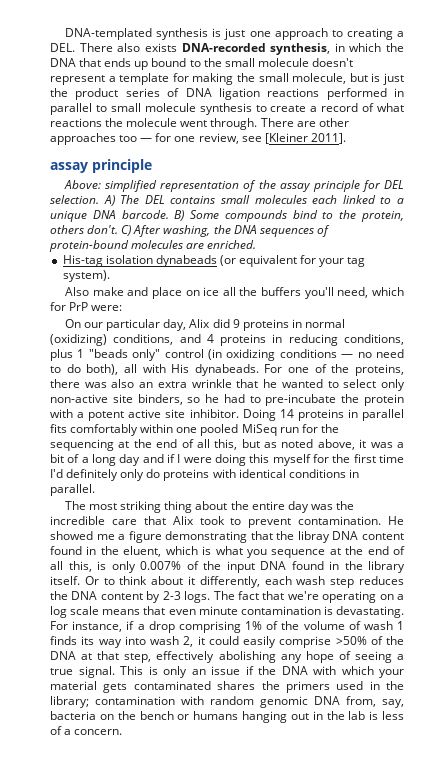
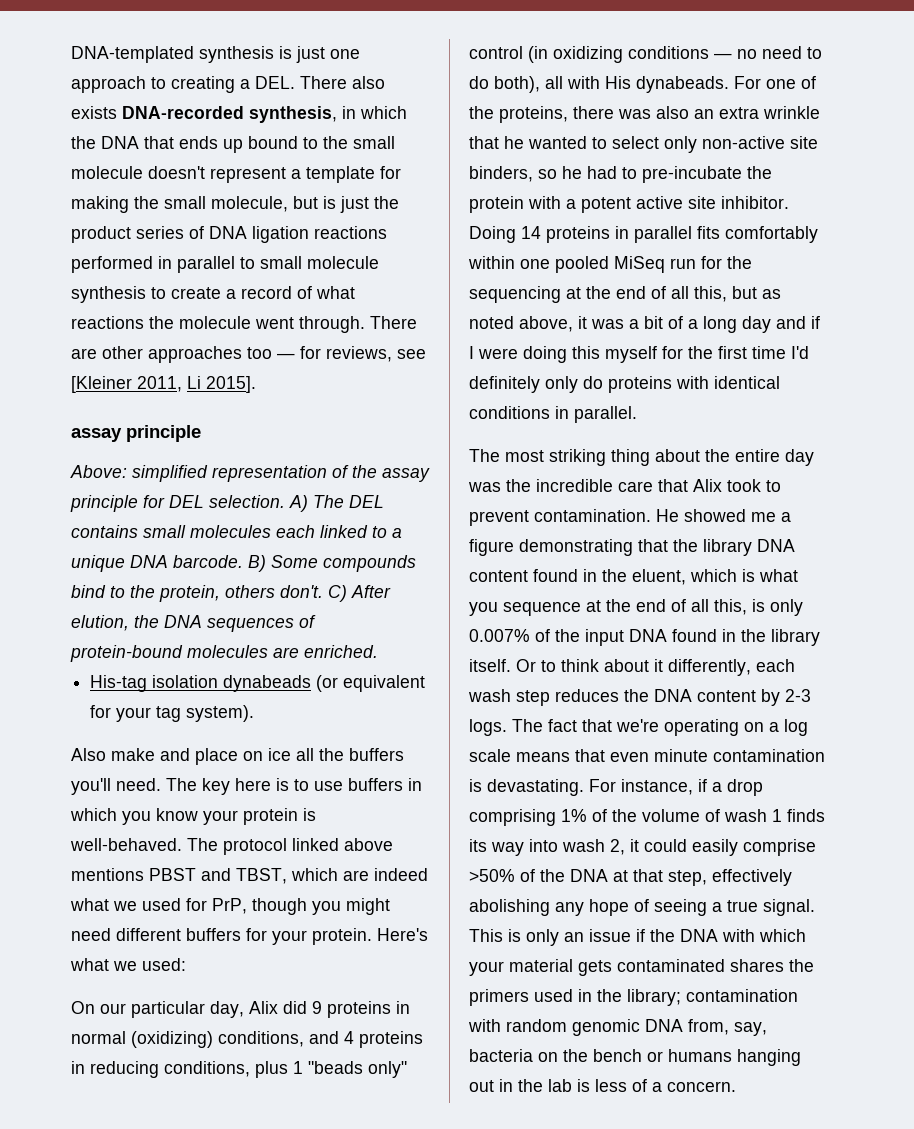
- There are other approaches too — for one review, see [Kleiner 2011].
+ There are other approaches too — for reviews, see [Kleiner 2011, Li 2015].
- C) After washing, the DNA sequences of protein-bound molecules are enriched.
+ C) After elution, the DNA sequences of protein-bound molecules are enriched.
- Also make and place on ice all the buffers you'll need, which for PrP were:
+ Also make and place on ice all the buffers you'll need. The key here is to use buffers in which you know your protein is well-behaved. The protocol linked above mentions PBST and TBST, which are indeed what we used for PrP, though you might need different buffers for your protein. Here's what we used:
- He showed me a figure demonstrating that the libray DNA content found in the eluent, which is what you sequence at the end of all this, is only 0.007% of the input DNA found in the library itself.
+ He showed me a figure demonstrating that the library DNA content found in the eluent, which is what you sequence at the end of all this, is only 0.007% of the input DNA found in the library itself.

